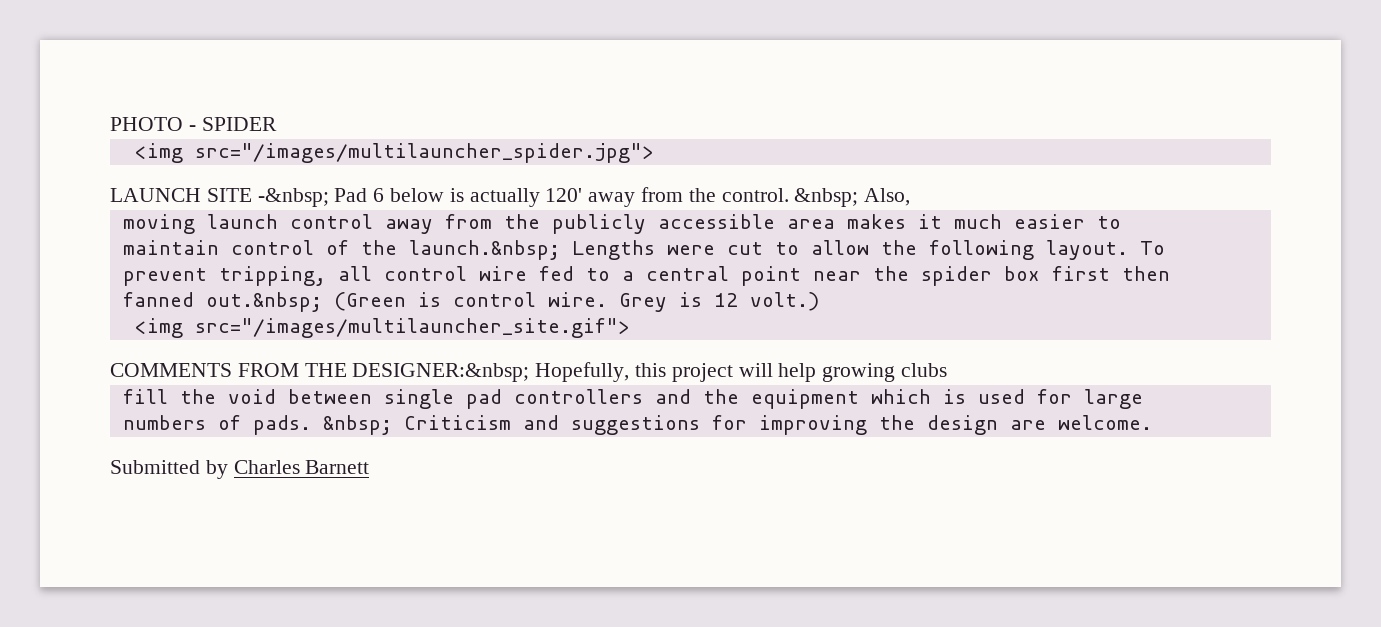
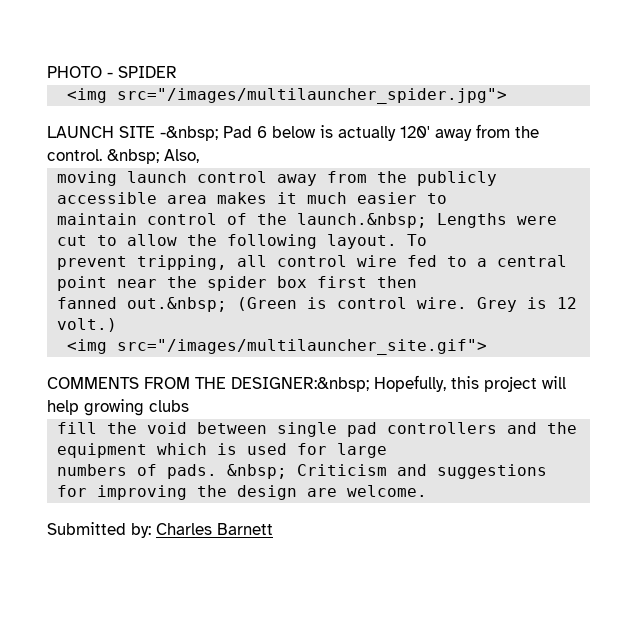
- Submitted by Charles Barnett
+ Submitted by: Charles Barnett

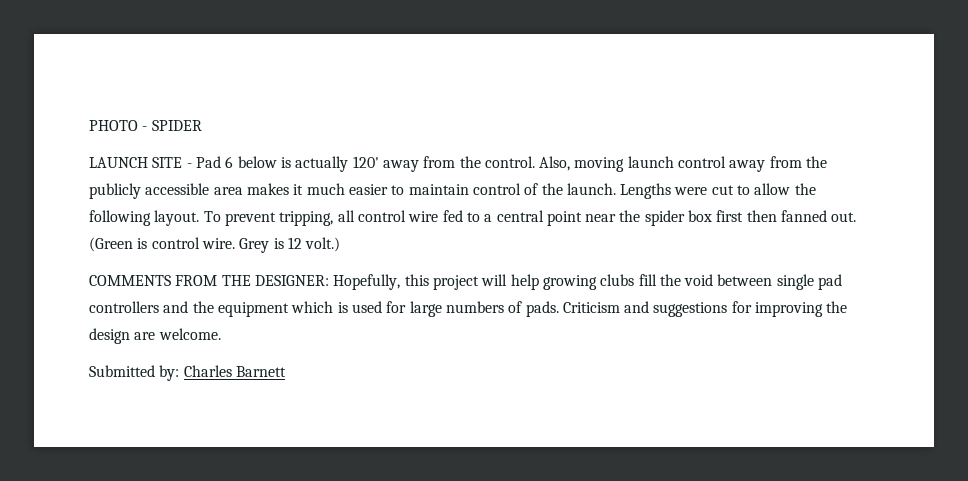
- <img src="/images/multilauncher_spider.jpg">
- LAUNCH SITE -&nbsp; Pad 6 below is actually 120' away from the control.
+ LAUNCH SITE - Pad 6 below is actually 120' away from the control.
- &nbsp; Also,
- moving launch control away from the publicly accessible area makes it much easier to
- maintain control of the launch.&nbsp; Lengths were cut to allow the following layout.
+ Also, moving launch control away from the publicly accessible area makes it much easier to maintain control of the launch. Lengths were cut to allow the following layout.
- To
- prevent tripping, all control wire fed to a central point near the spider box first then
- fanned out.&nbsp; (Green is control wire.
+ To prevent tripping, all control wire fed to a central point near the spider box first then fanned out. (Green is control wire.
- <img src="/images/multilauncher_site.gif">
- COMMENTS FROM THE DESIGNER:&nbsp; Hopefully, this project will help growing clubs
- fill the void between single pad controllers and the equipment which is used for large
- numbers of pads.
+ COMMENTS FROM THE DESIGNER: Hopefully, this project will help growing clubs fill the void between single pad controllers and the equipment which is used for large numbers of pads.
- &nbsp; Criticism and suggestions for improving the design are welcome.
+ Criticism and suggestions for improving the design are welcome.

